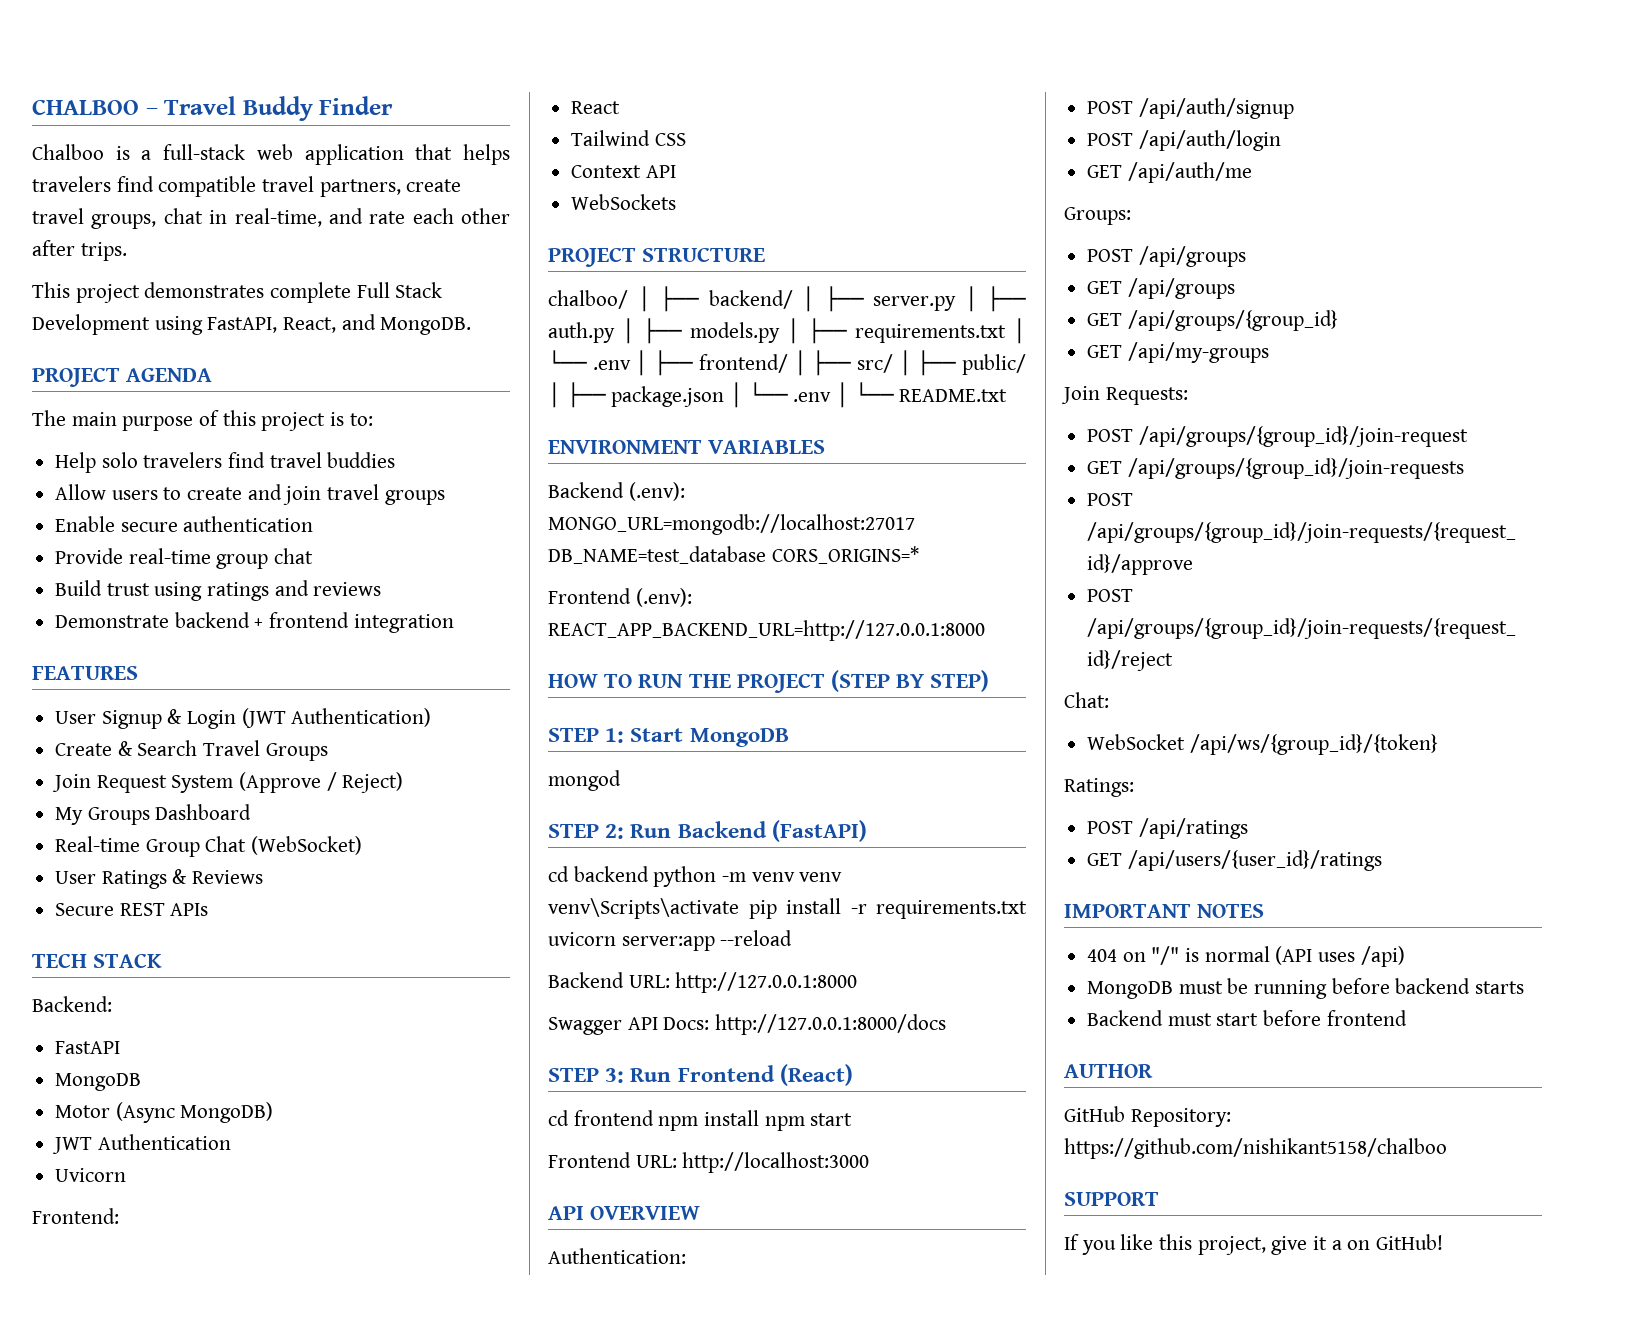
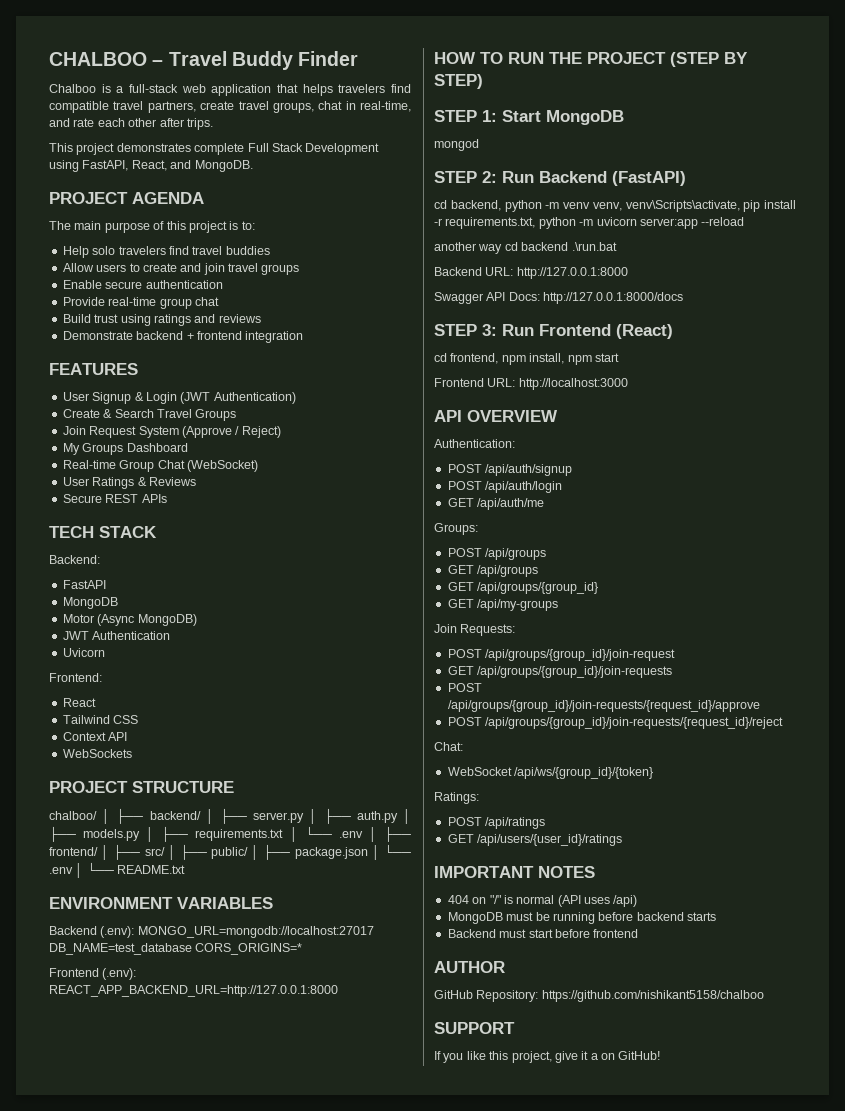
- cd backend python -m venv venv venv\Scripts\activate pip install -r requirements.txt uvicorn server:app --reload
+ cd backend, python -m venv venv, venv\Scripts\activate, pip install -r requirements.txt, python -m uvicorn server:app --reload
+ another way cd backend .\run.bat
- cd frontend npm install npm start
+ cd frontend, npm install, npm start

